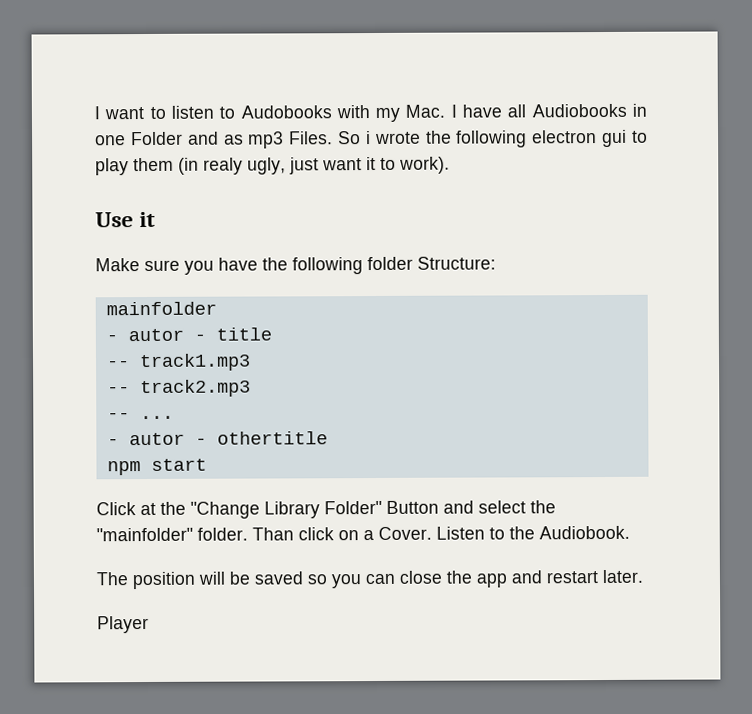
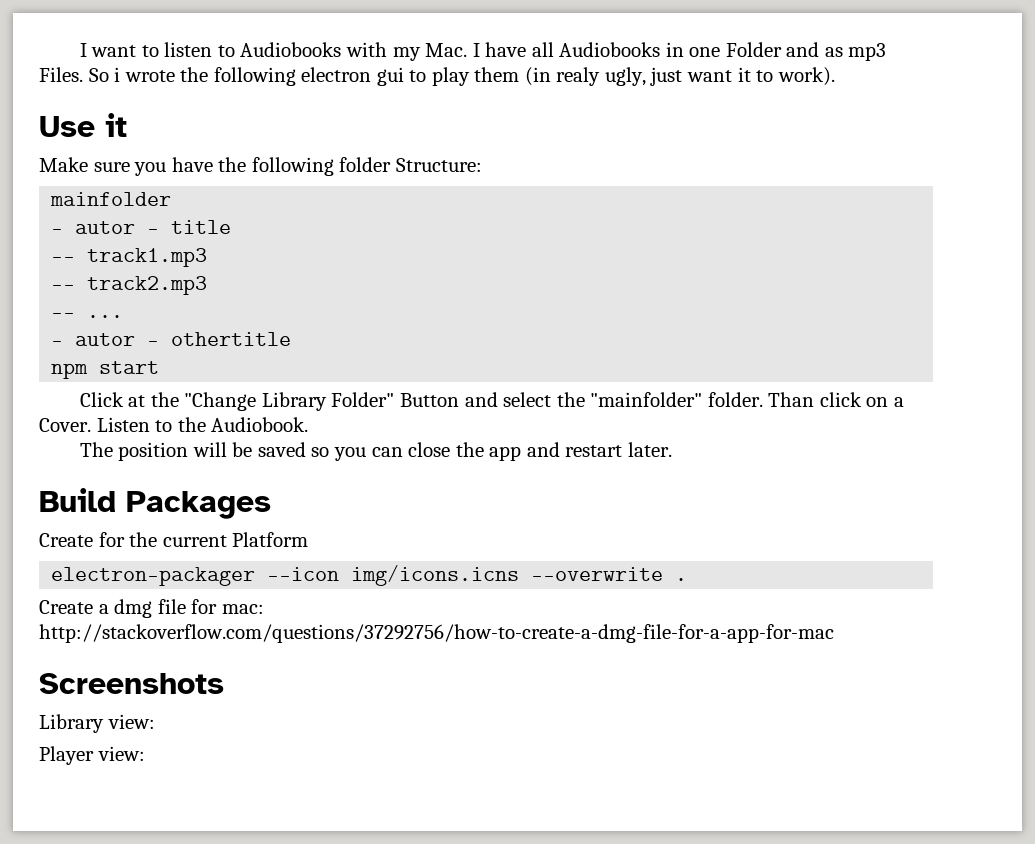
- I want to listen to Audobooks with my Mac. I have all Audiobooks in one Folder and as mp3 Files.
+ I want to listen to Audiobooks with my Mac. I have all Audiobooks in one Folder and as mp3 Files.
+ Build Packages
+ Create for the current Platform
+ electron-packager --icon img/icons.icns --overwrite .
+ Create a dmg file for mac: http://stackoverflow.com/questions/37292756/how-to-create-a-dmg-file-for-a-app-for-mac
+ Screenshots
+ Library view:
- Player
+ Player view:

